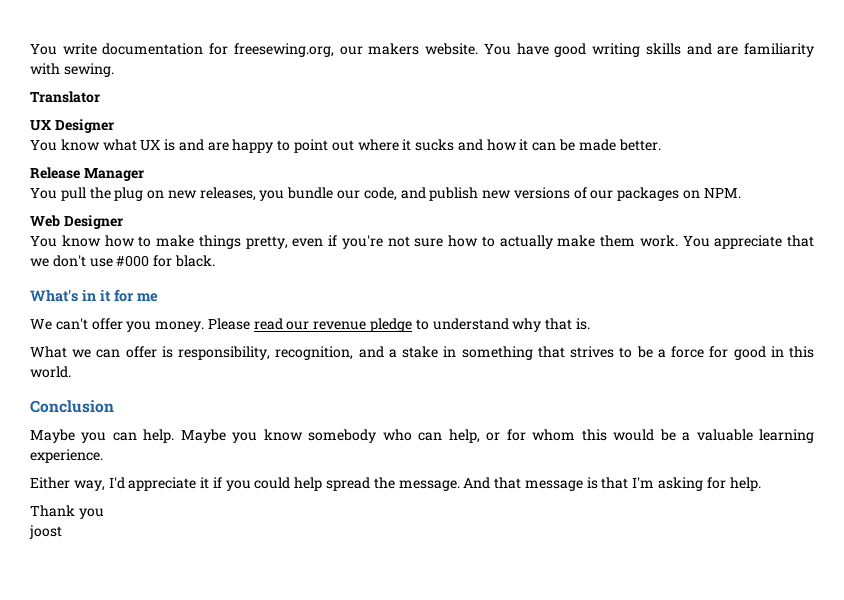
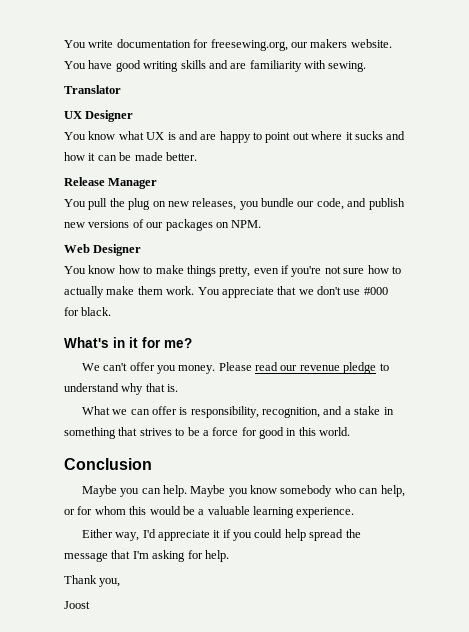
- What's in it for me
+ What's in it for me?
- Either way, I'd appreciate it if you could help spread the message. And that message is that I'm asking for help.
+ Either way, I'd appreciate it if you could help spread the message that I'm asking for help.
- Thank you
- joost
+ Thank you,
+ Joost

